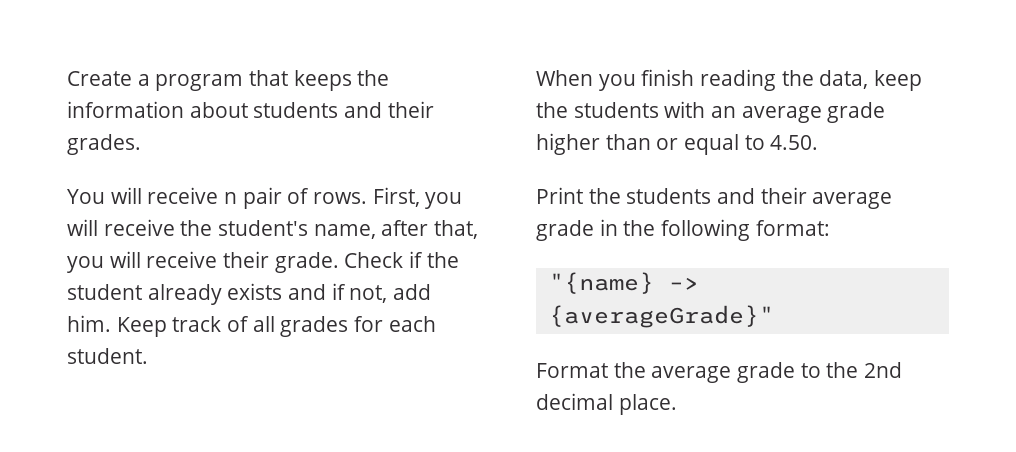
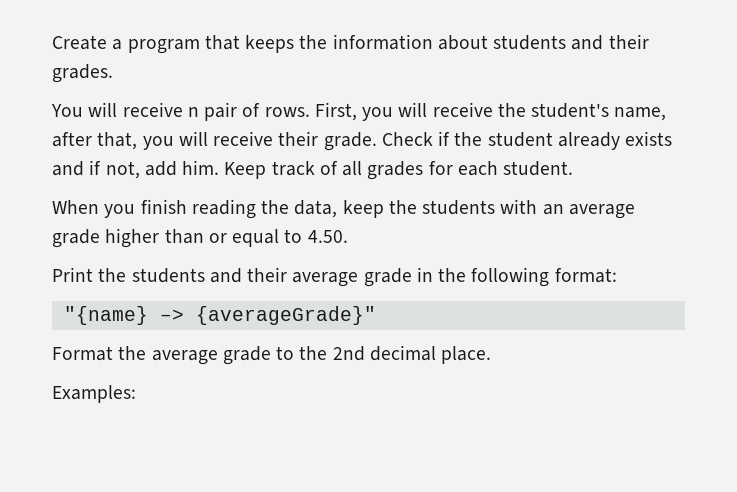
+ Examples:

